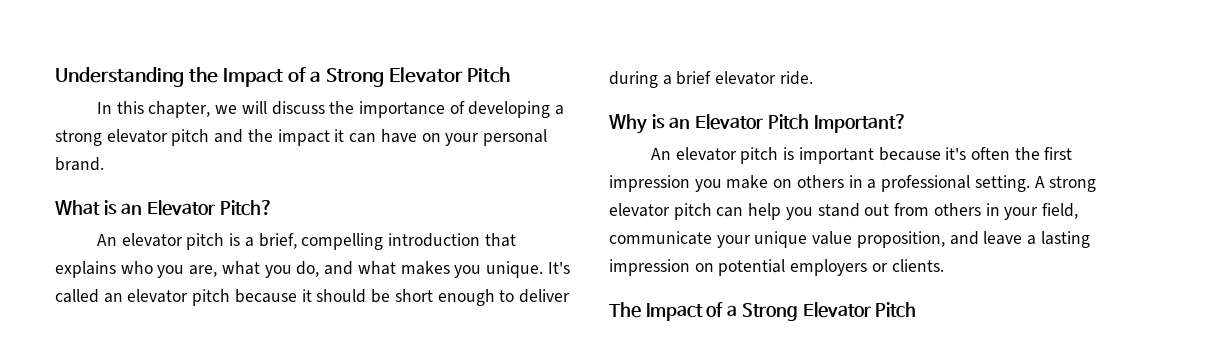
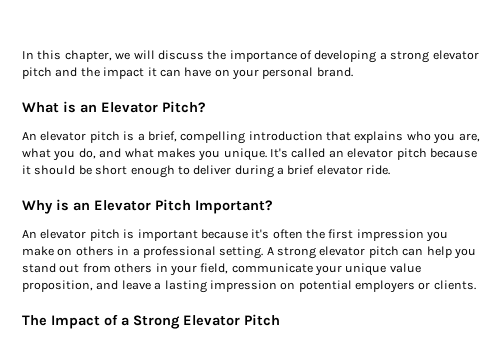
- Understanding the Impact of a Strong Elevator Pitch

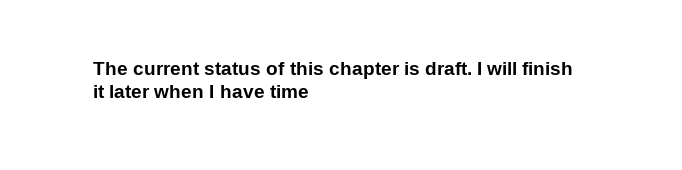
- In this chapter, we will discuss the importance of developing a strong elevator pitch and the impact it can have on your personal brand.
- What is an Elevator Pitch?
- An elevator pitch is a brief, compelling introduction that explains who you are, what you do, and what makes you unique. It's called an elevator pitch because it should be short enough to deliver during a brief elevator ride.
- Why is an Elevator Pitch Important?
- An elevator pitch is important because it's often the first impression you make on others in a professional setting. A strong elevator pitch can help you stand out from others in your field, communicate your unique value proposition, and leave a lasting impression on potential employers or clients.
- The Impact of a Strong Elevator Pitch
+ The current status of this chapter is draft. I will finish it later when I have time

